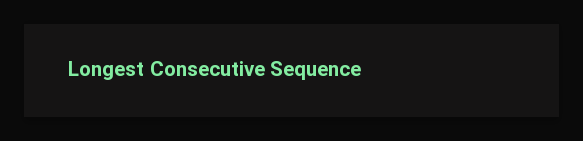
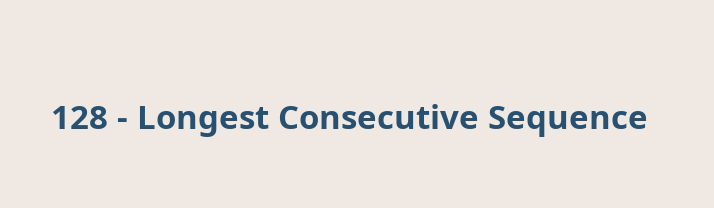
- Longest Consecutive Sequence
+ 128 - Longest Consecutive Sequence

